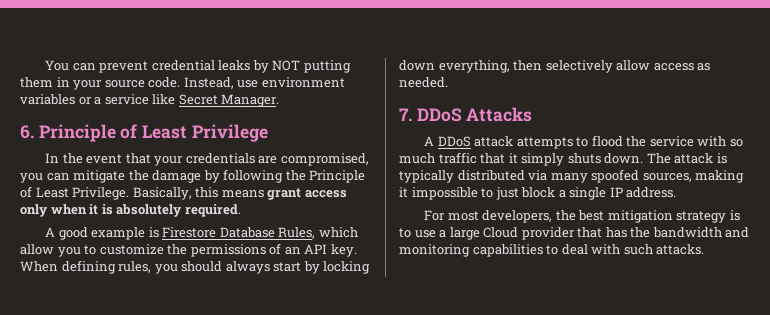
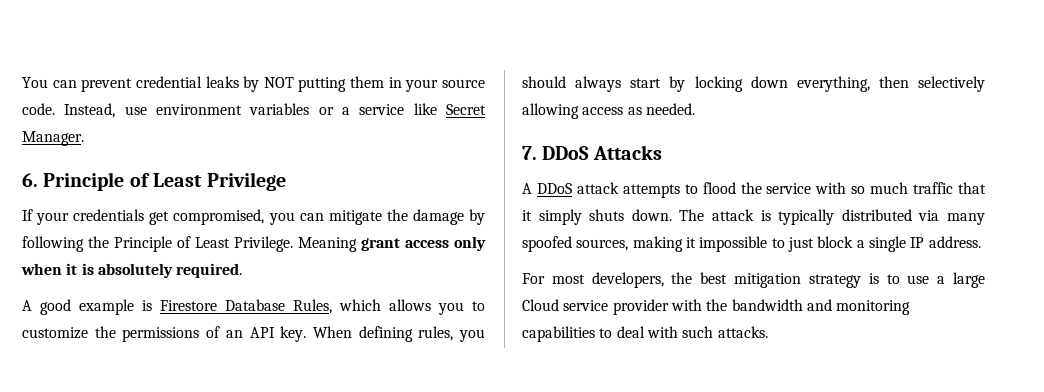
- In the event that your credentials are compromised, you can mitigate the damage by following the Principle of Least Privilege.
+ If your credentials get compromised, you can mitigate the damage by following the Principle of Least Privilege.
- Basically, this means grant access only when it is absolutely required.
+ Meaning grant access only when it is absolutely required.
- A good example is Firestore Database Rules, which allow you to customize the permissions of an API key.
+ A good example is Firestore Database Rules, which allows you to customize the permissions of an API key.
- When defining rules, you should always start by locking down everything, then selectively allow access as needed.
+ When defining rules, you should always start by locking down everything, then selectively allowing access as needed.
- For most developers, the best mitigation strategy is to use a large Cloud provider that has the bandwidth and monitoring capabilities to deal with such attacks.
+ For most developers, the best mitigation strategy is to use a large Cloud service provider with the bandwidth and monitoring capabilities to deal with such attacks.

